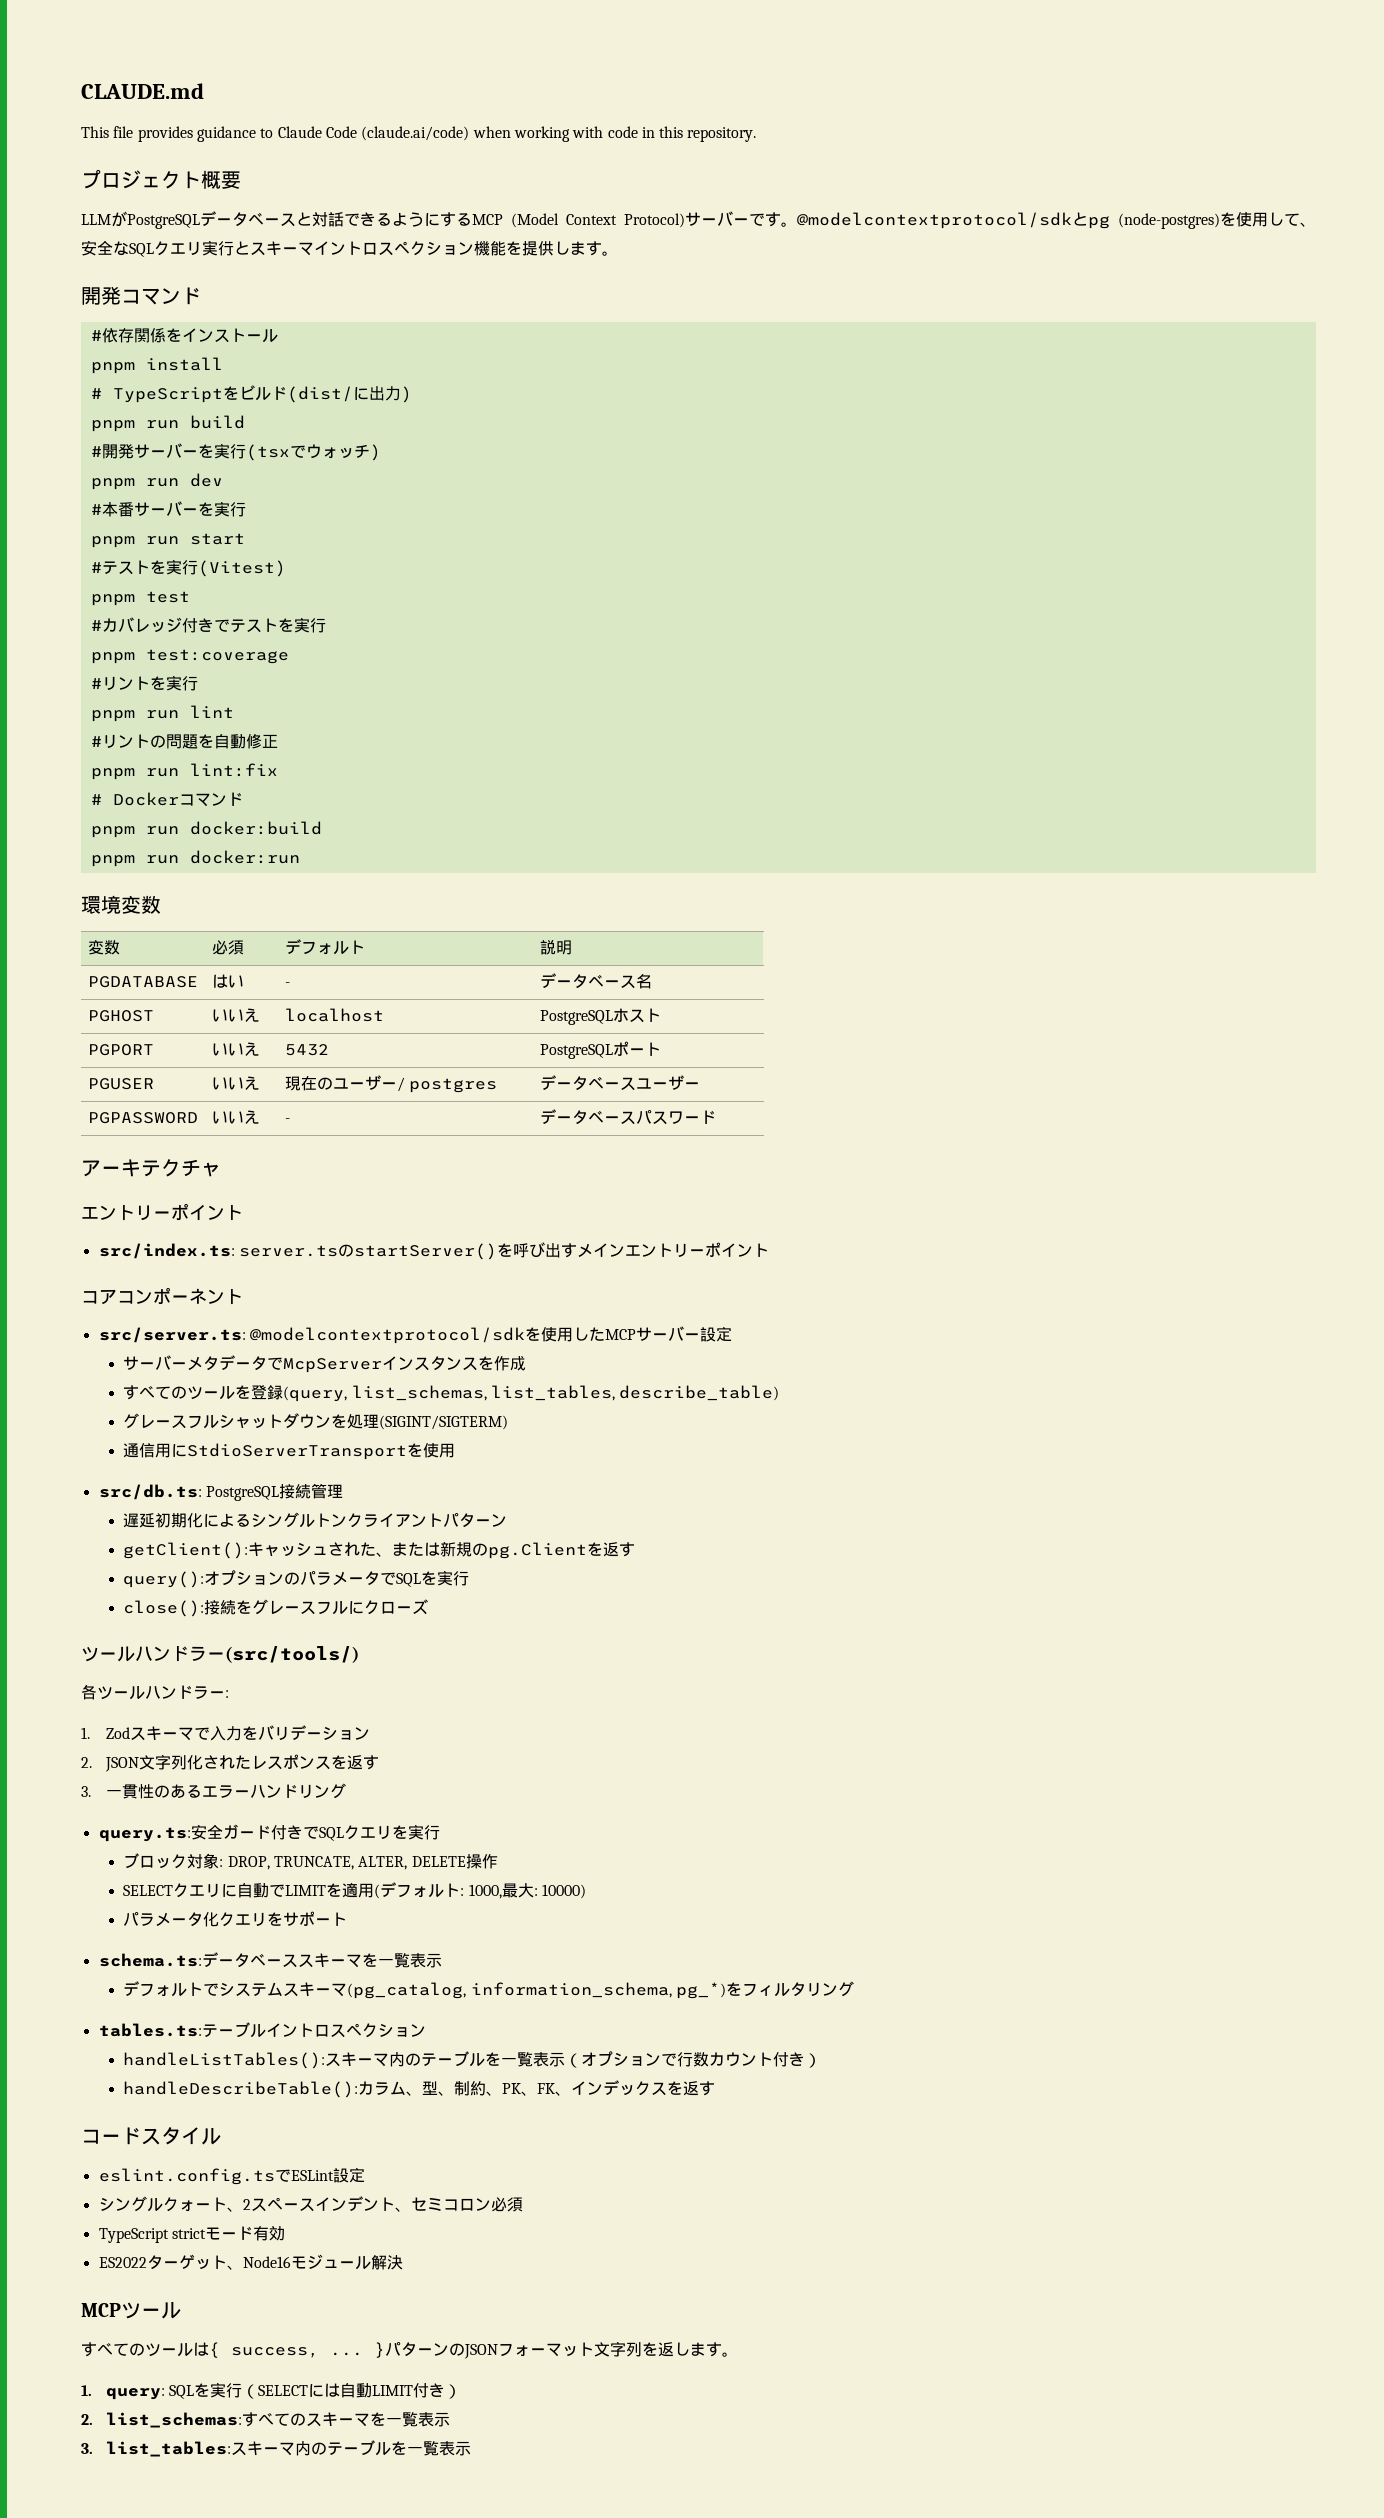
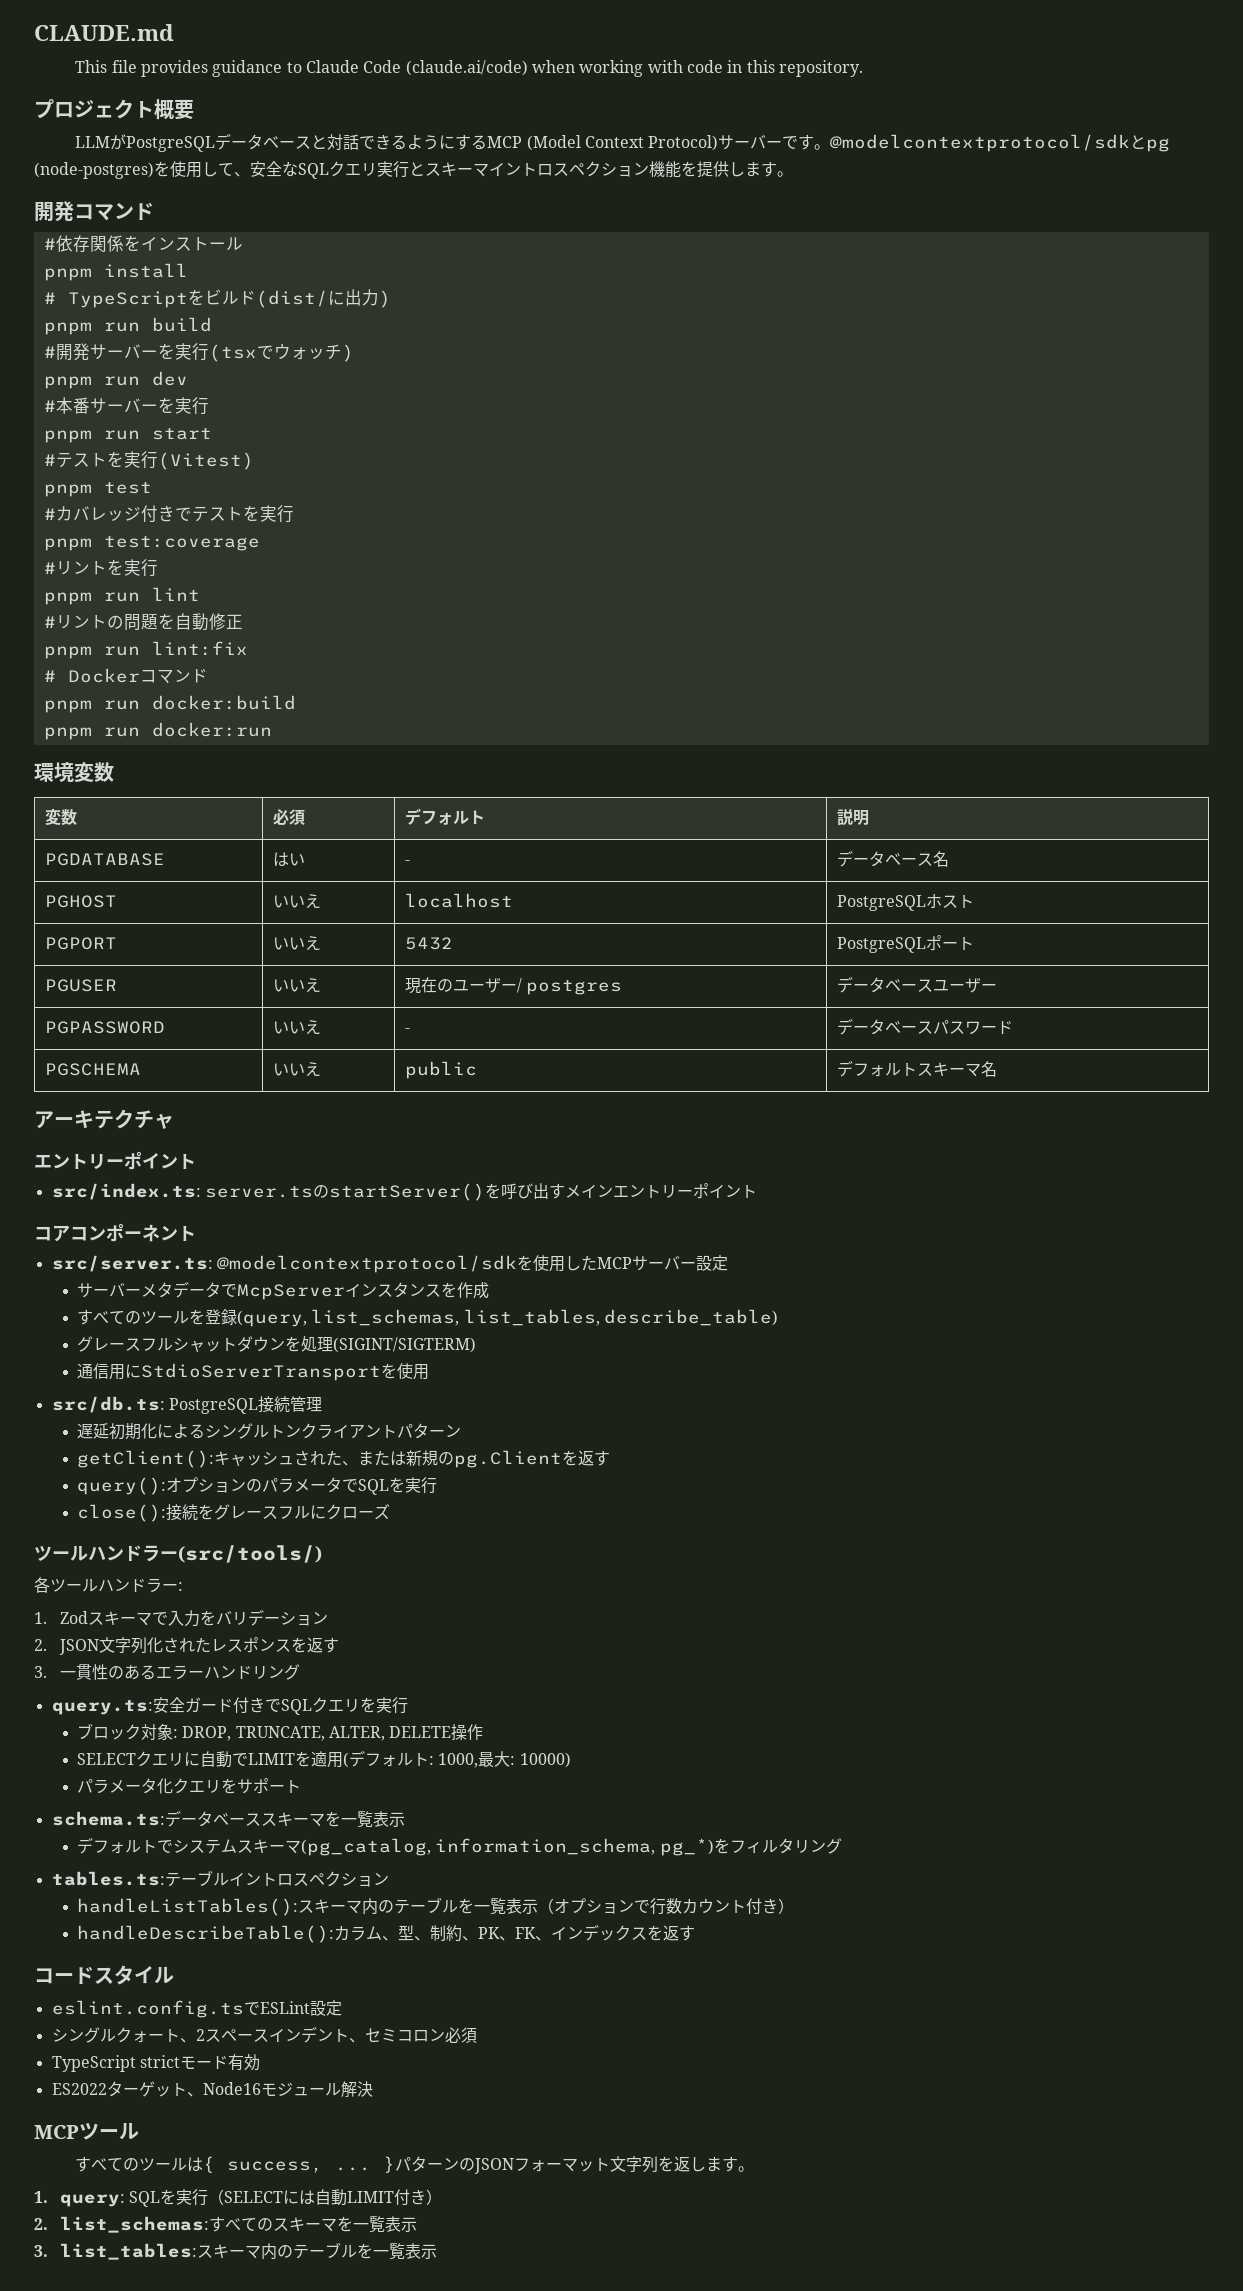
+ PGSCHEMA | いいえ | public | デフォルトスキーマ名

